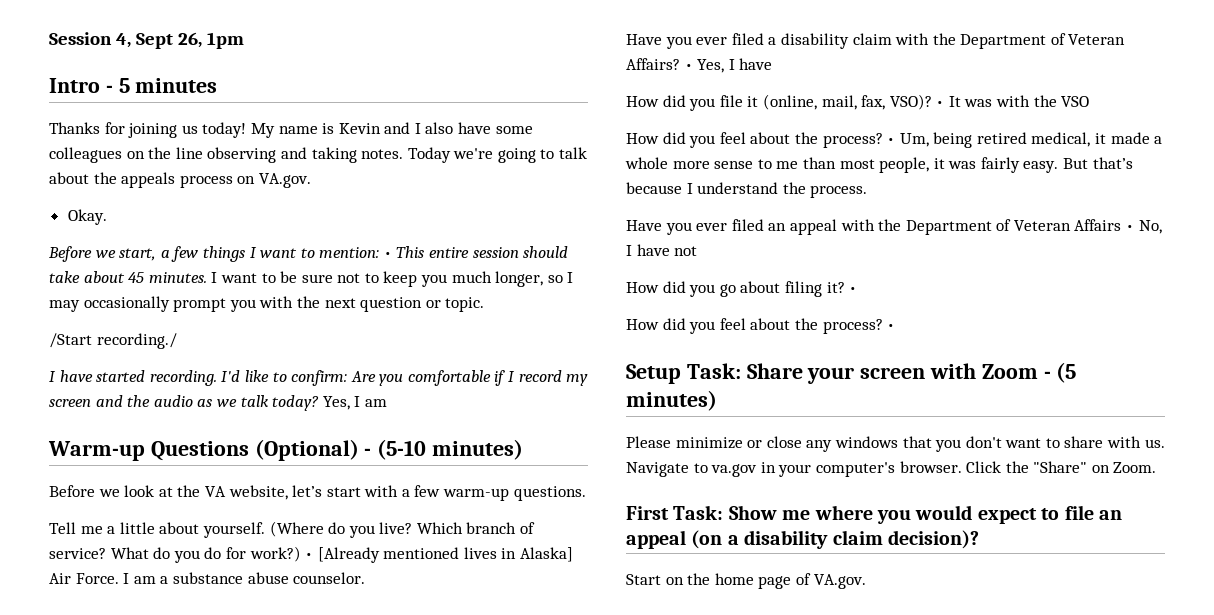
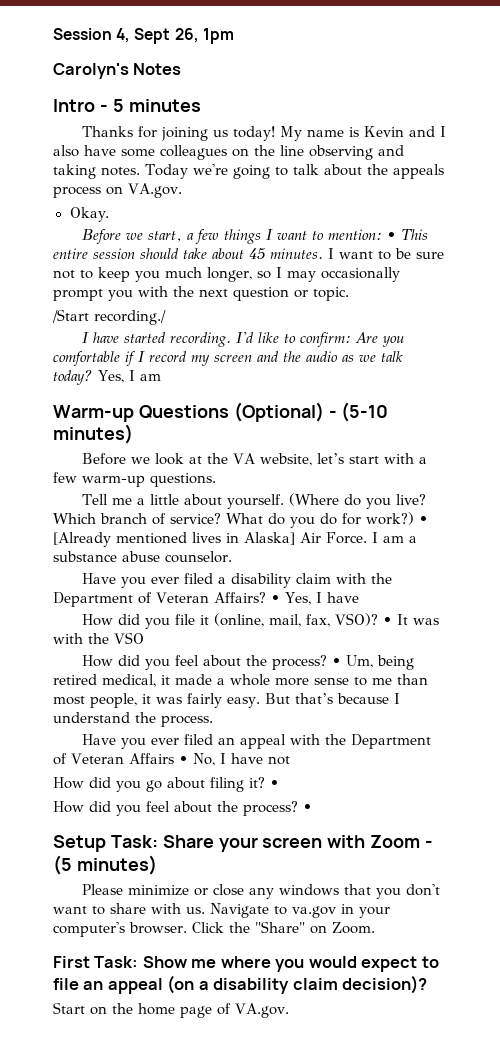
+ Carolyn's Notes

